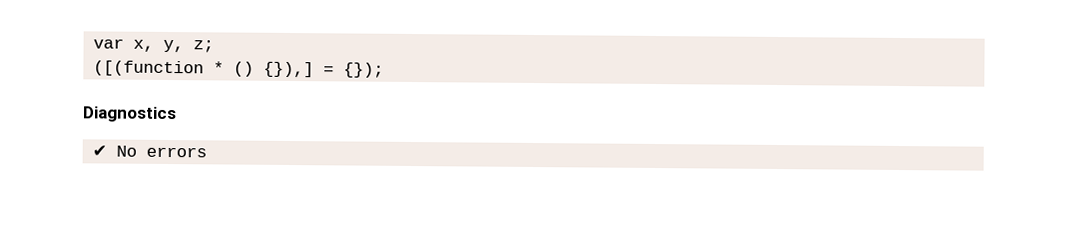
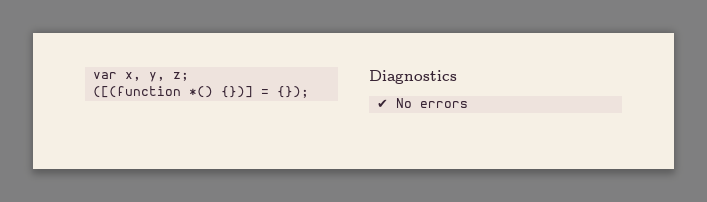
- ([(function * () {}),] = {});
+ ([(function *() {})] = {});

